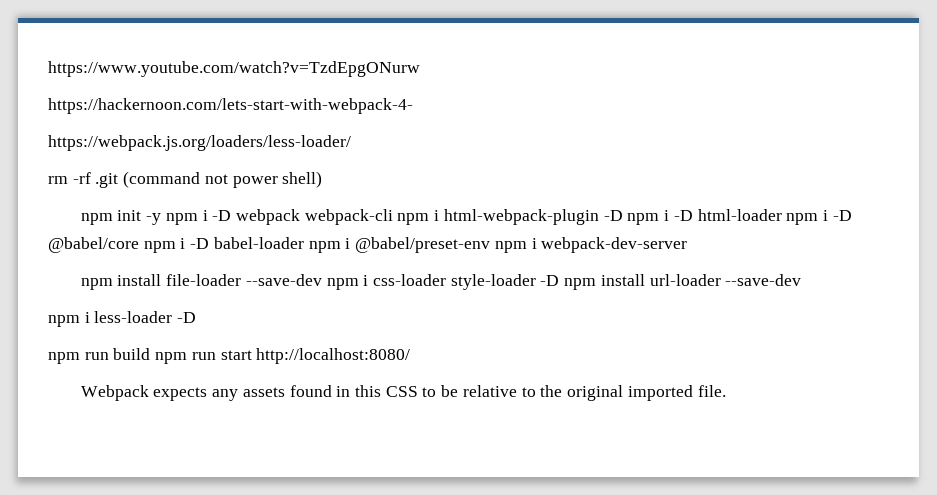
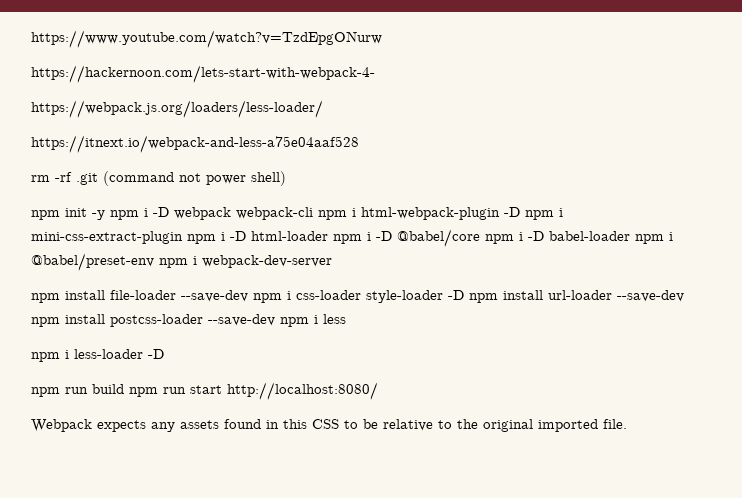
+ https://itnext.io/webpack-and-less-a75e04aaf528
- npm init -y npm i -D webpack webpack-cli npm i html-webpack-plugin -D npm i -D html-loader npm i -D @babel/core npm i -D babel-loader npm i @babel/preset-env npm i webpack-dev-server
+ npm init -y npm i -D webpack webpack-cli npm i html-webpack-plugin -D npm i mini-css-extract-plugin npm i -D html-loader npm i -D @babel/core npm i -D babel-loader npm i @babel/preset-env npm i webpack-dev-server
- npm install file-loader --save-dev npm i css-loader style-loader -D npm install url-loader --save-dev
+ npm install file-loader --save-dev npm i css-loader style-loader -D npm install url-loader --save-dev npm install postcss-loader --save-dev npm i less

